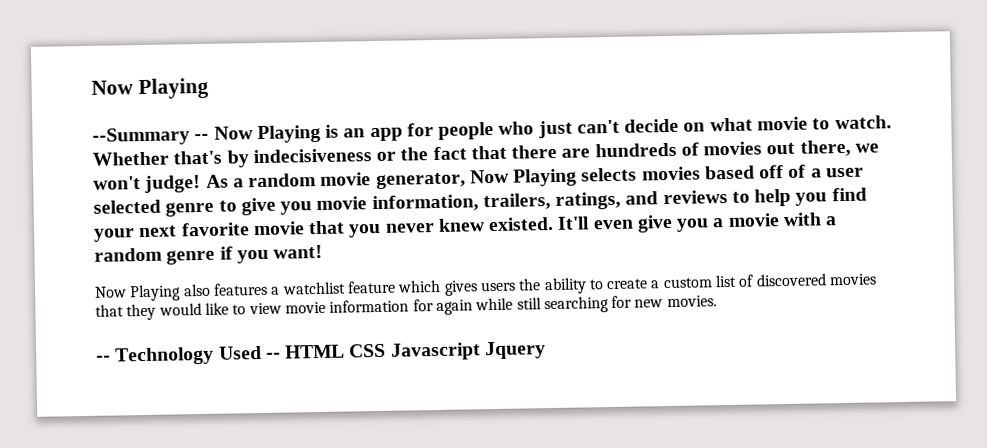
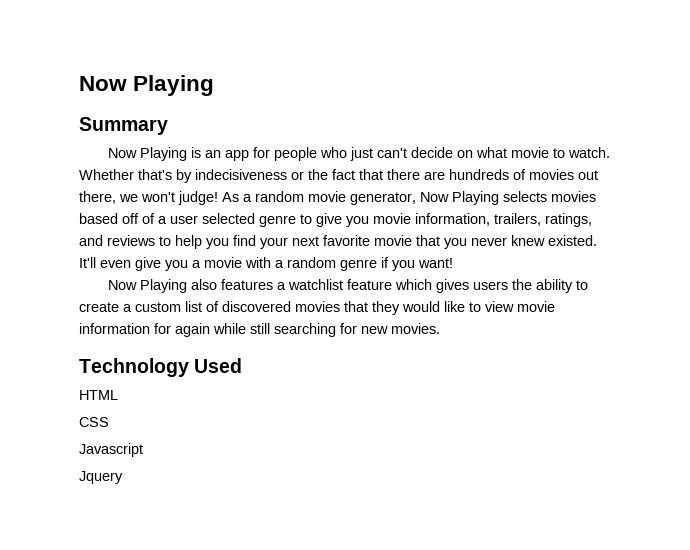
- --Summary -- Now Playing is an app for people who just can't decide on what movie to watch.
+ Summary
+ Now Playing is an app for people who just can't decide on what movie to watch.
- -- Technology Used -- HTML CSS Javascript Jquery
+ Technology Used
+ HTML
+ CSS
+ Javascript
+ Jquery

